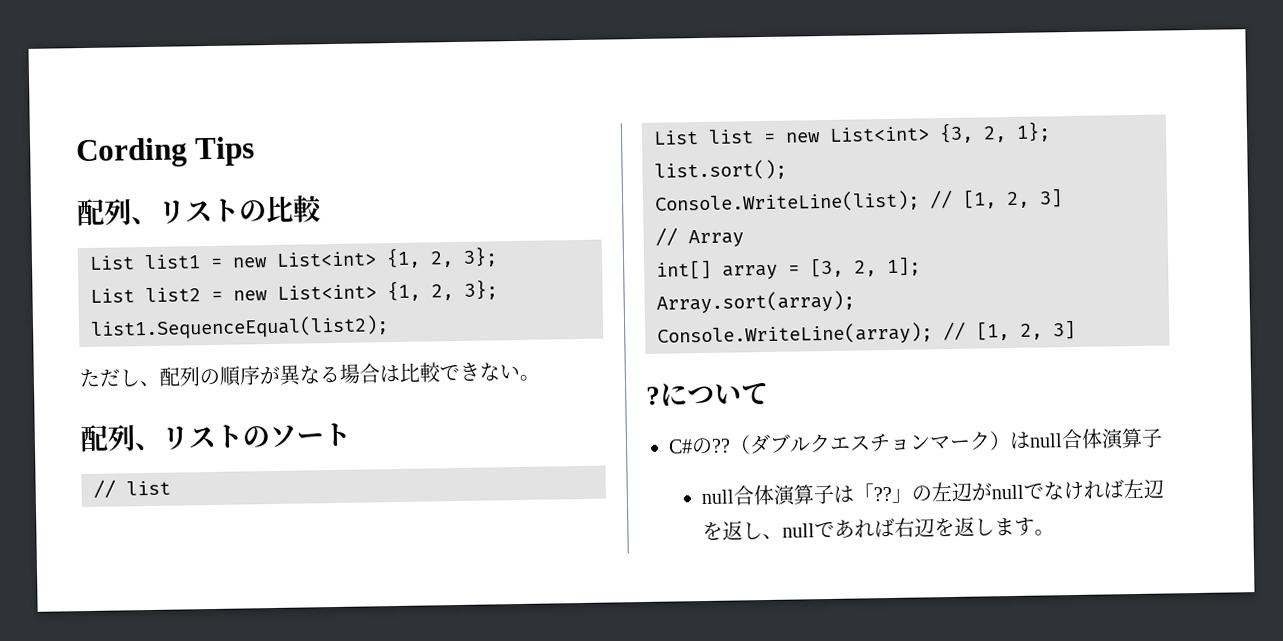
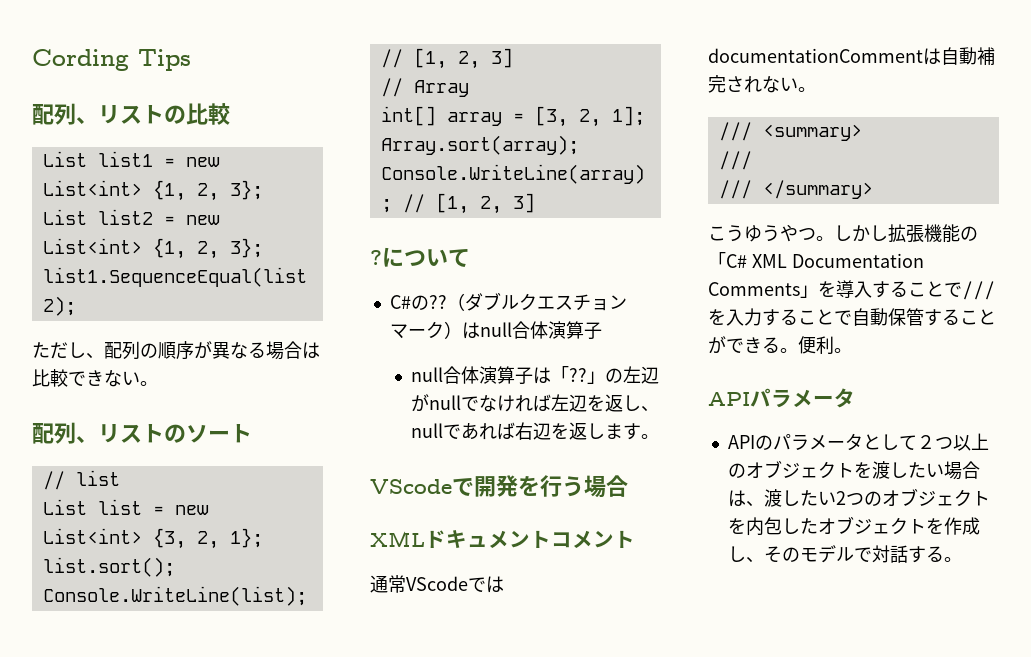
+ VScodeで開発を行う場合
+ XMLドキュメントコメント
+ 通常VScodeではdocumentationCommentは自動補完されない。
+ /// <summary>
+ ///
+ /// </summary>
+ こうゆうやつ。しかし拡張機能の「C# XML Documentation Comments」を導入することで///を入力することで自動保管することができる。便利。
+ APIパラメータ
+ APIのパラメータとして２つ以上のオブジェクトを渡したい場合は、渡したい2つのオブジェクトを内包したオブジェクトを作成し、そのモデルで対話する。

